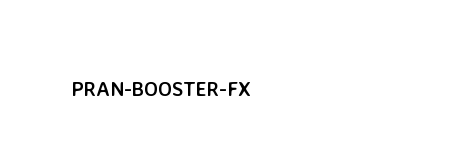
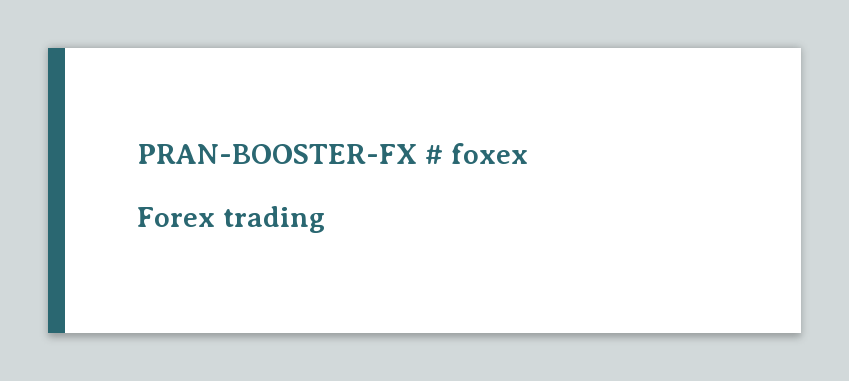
- PRAN-BOOSTER-FX
+ PRAN-BOOSTER-FX # foxex
+ Forex trading

